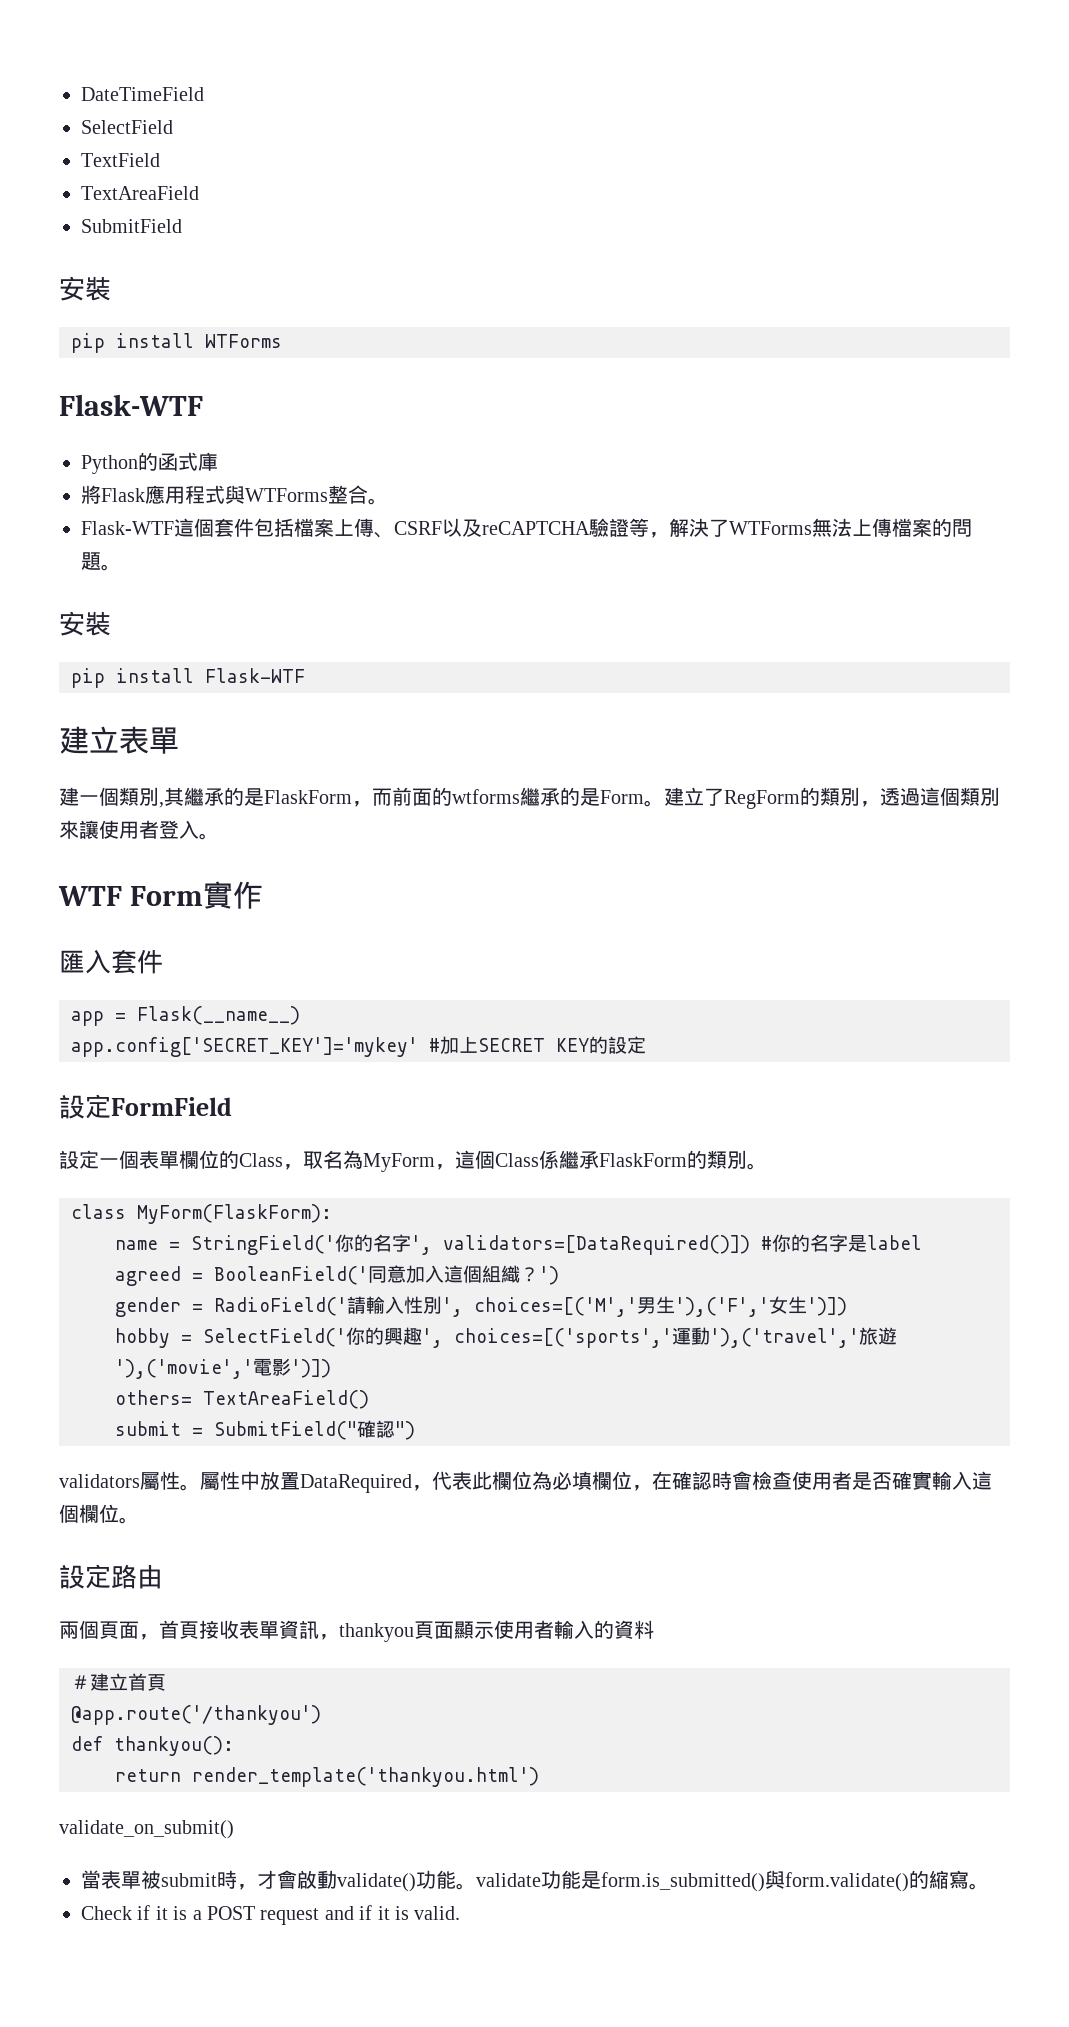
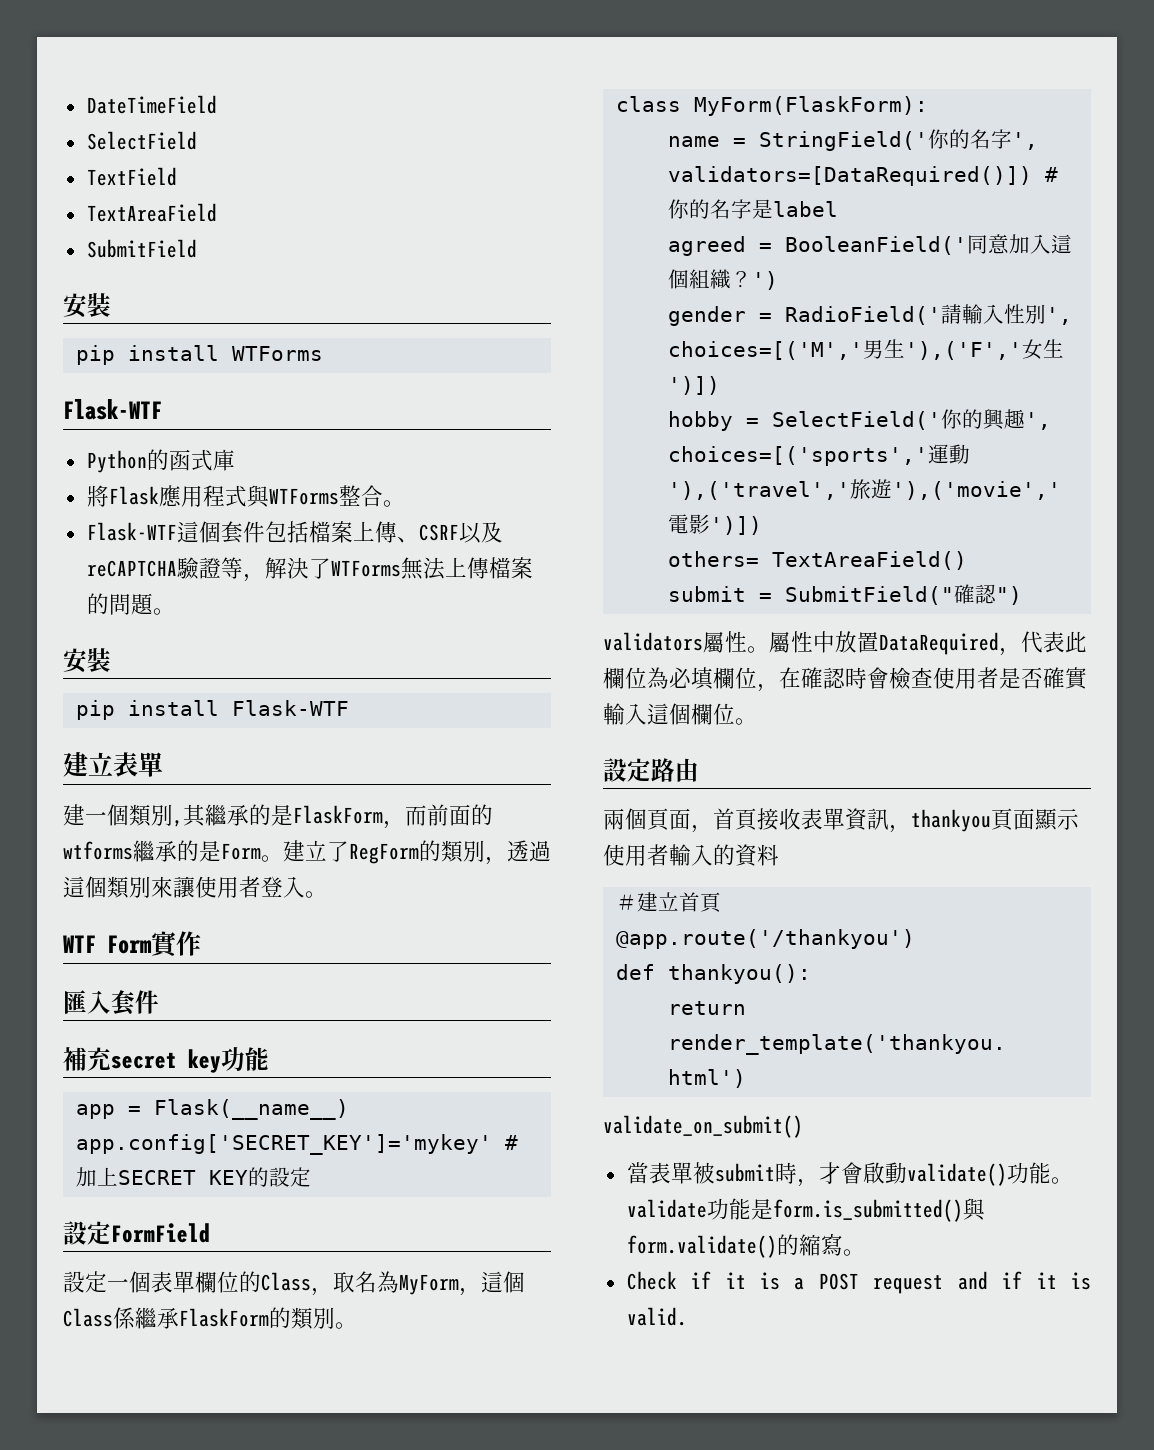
+ 補充secret key功能

